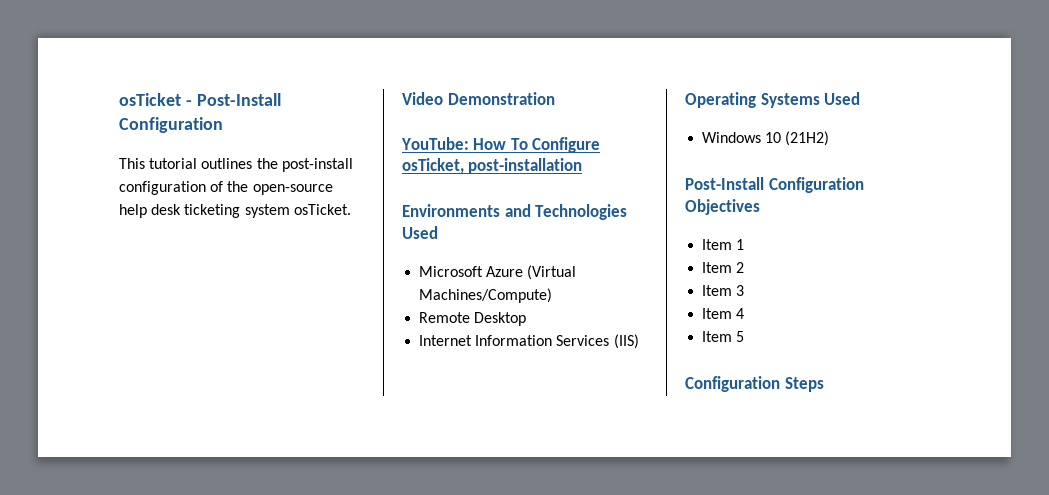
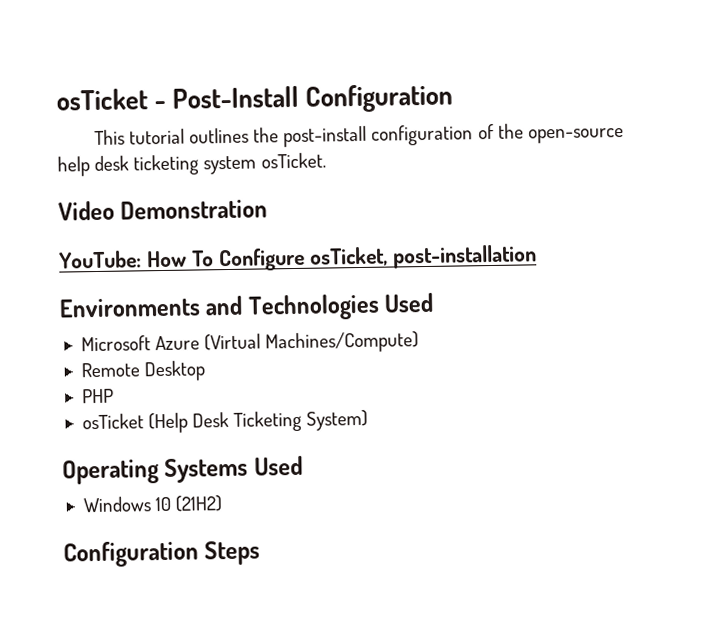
- Internet Information Services (IIS)
+ PHP
+ osTicket (Help Desk Ticketing System)
- Post-Install Configuration Objectives
- Item 1
- Item 2
- Item 3
- Item 4
- Item 5

